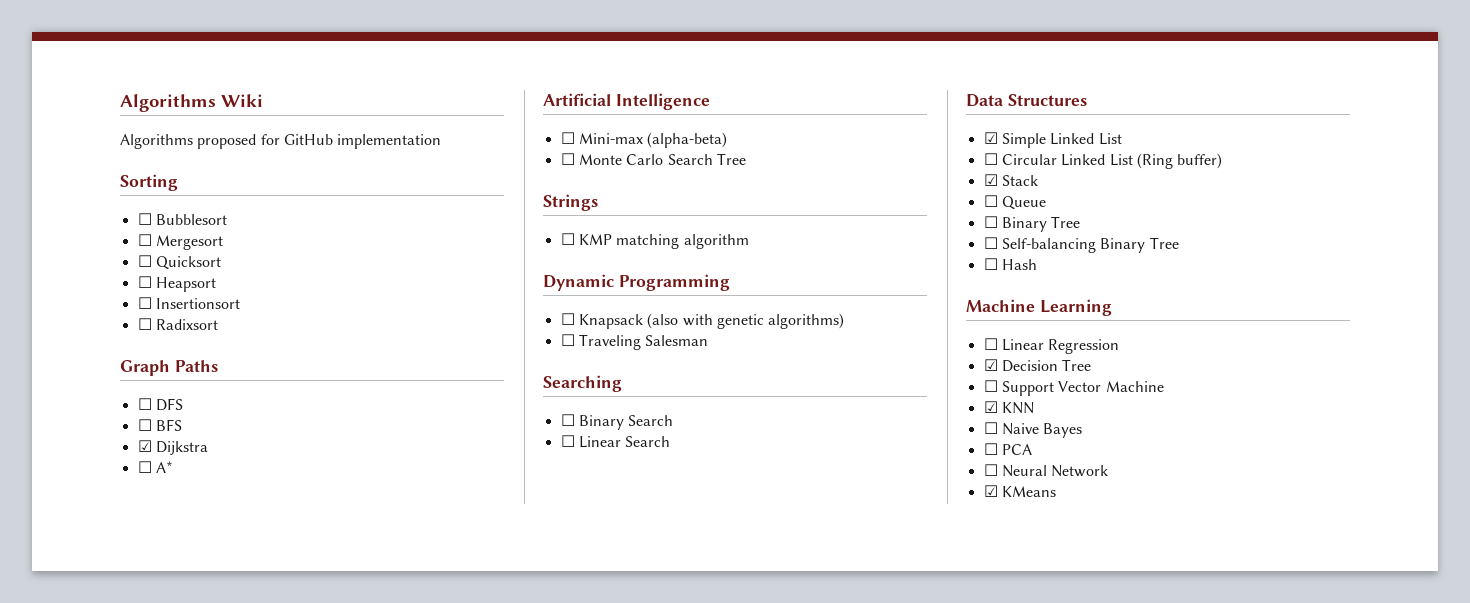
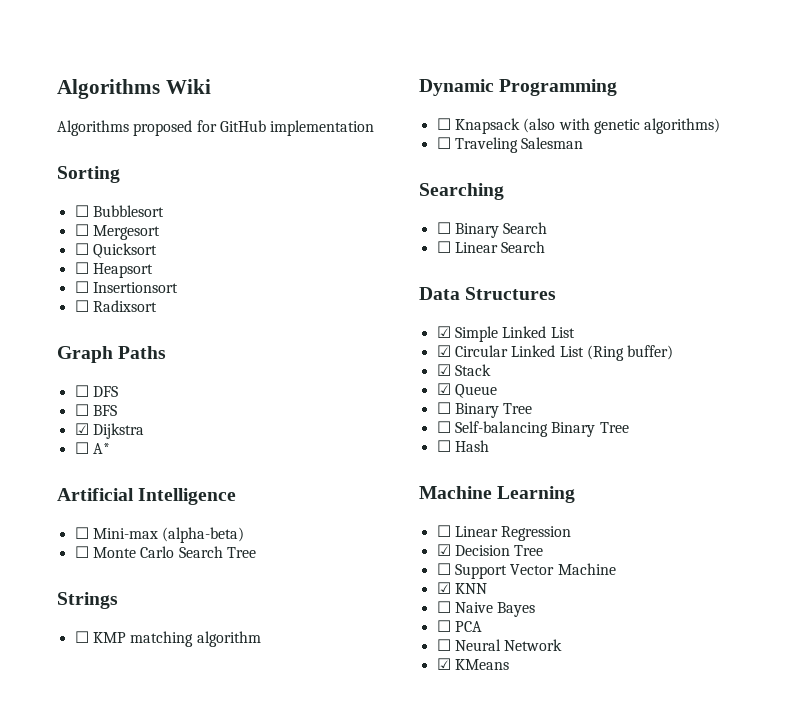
- ☐ Circular Linked List (Ring buffer)
+ ☑ Circular Linked List (Ring buffer)
- ☐ Queue
+ ☑ Queue

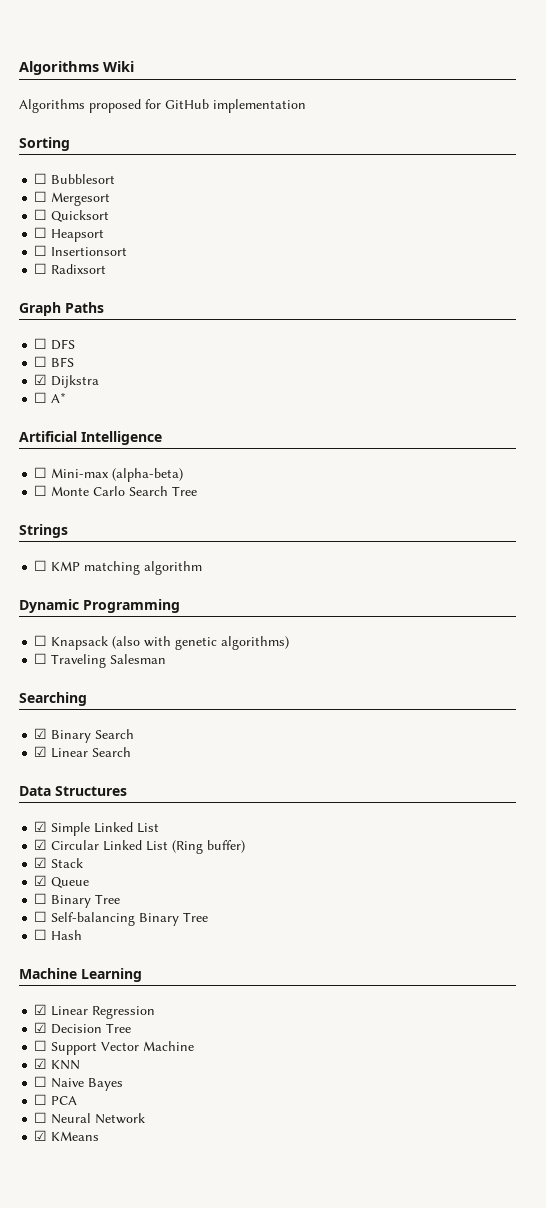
- ☐ Binary Search
+ ☑ Binary Search
- ☐ Linear Search
+ ☑ Linear Search
- ☐ Linear Regression
+ ☑ Linear Regression

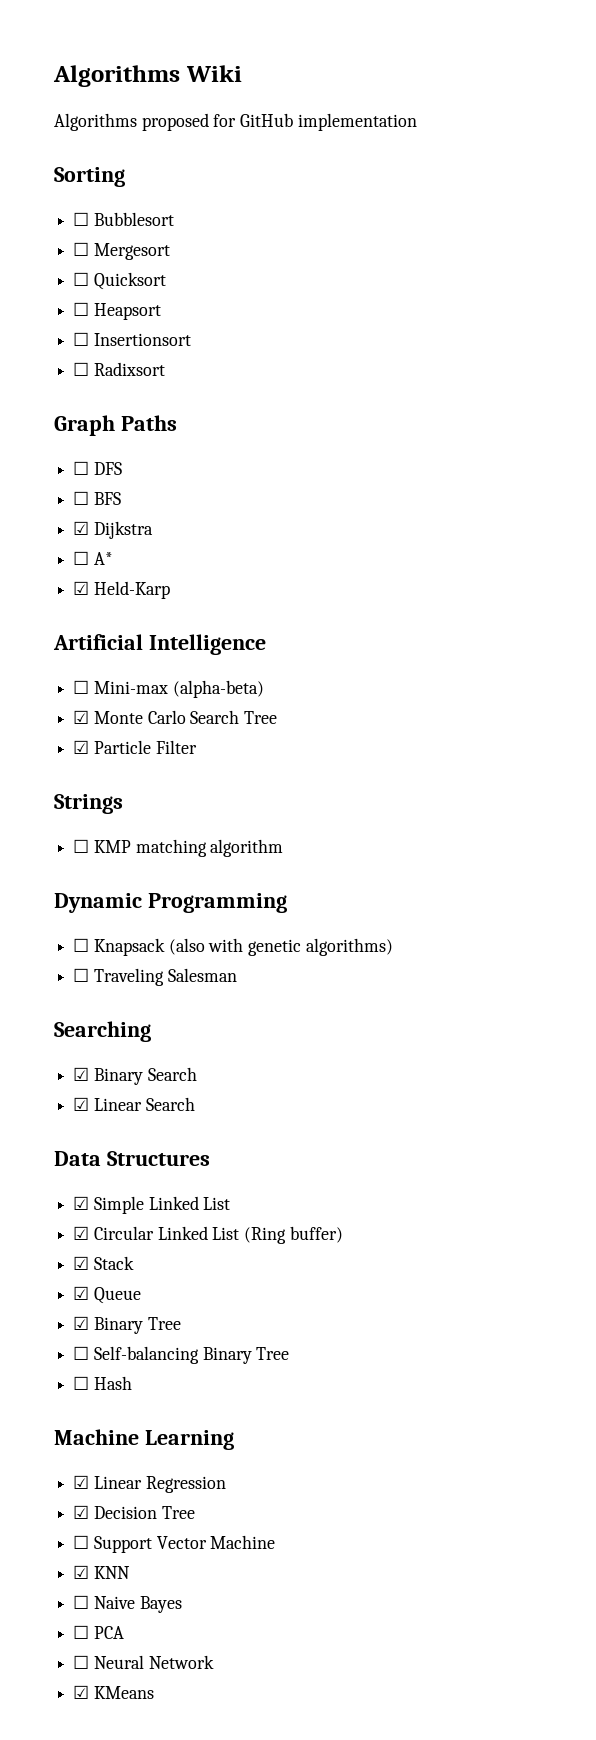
+ ☑ Held-Karp
- ☐ Monte Carlo Search Tree
+ ☑ Monte Carlo Search Tree
+ ☑ Particle Filter
- ☐ Binary Tree
+ ☑ Binary Tree

